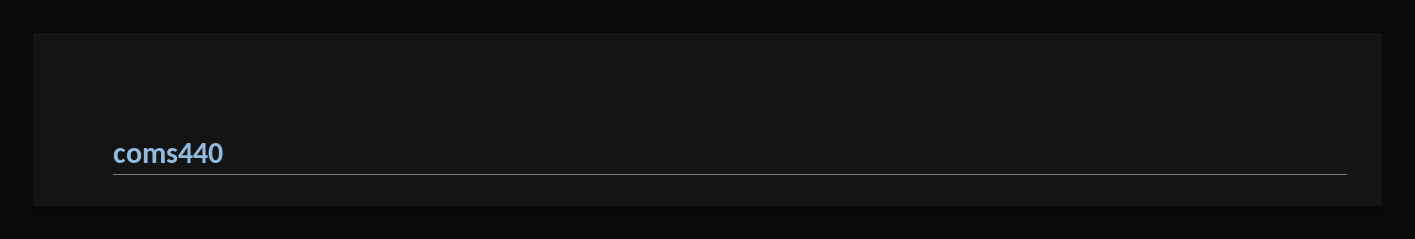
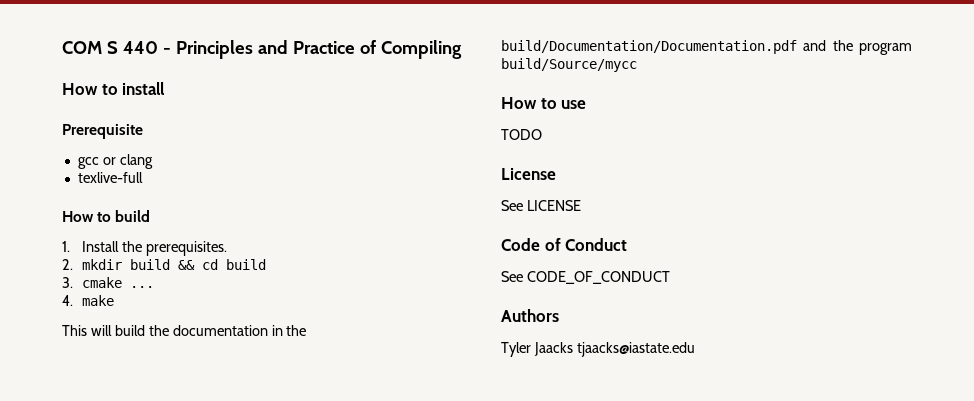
- coms440
+ COM S 440 - Principles and Practice of Compiling
+ How to install
+ Prerequisite
+ gcc or clang
+ texlive-full
+ How to build
+ 1. Install the prerequisites.
+ 2. mkdir build && cd build
+ 3. cmake ...
+ 4. make
+ This will build the documentation in the build/Documentation/Documentation.pdf and the program build/Source/mycc
+ How to use
+ TODO
+ License
+ See LICENSE
+ Code of Conduct
+ See CODE_OF_CONDUCT
+ Authors
+ Tyler Jaacks tjaacks@iastate.edu

